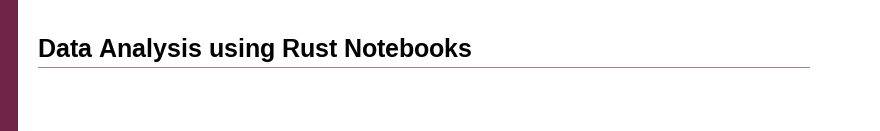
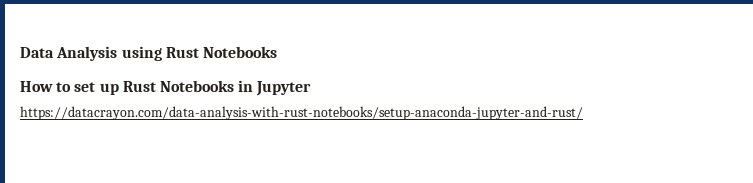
+ How to set up Rust Notebooks in Jupyter
+ https://datacrayon.com/data-analysis-with-rust-notebooks/setup-anaconda-jupyter-and-rust/

